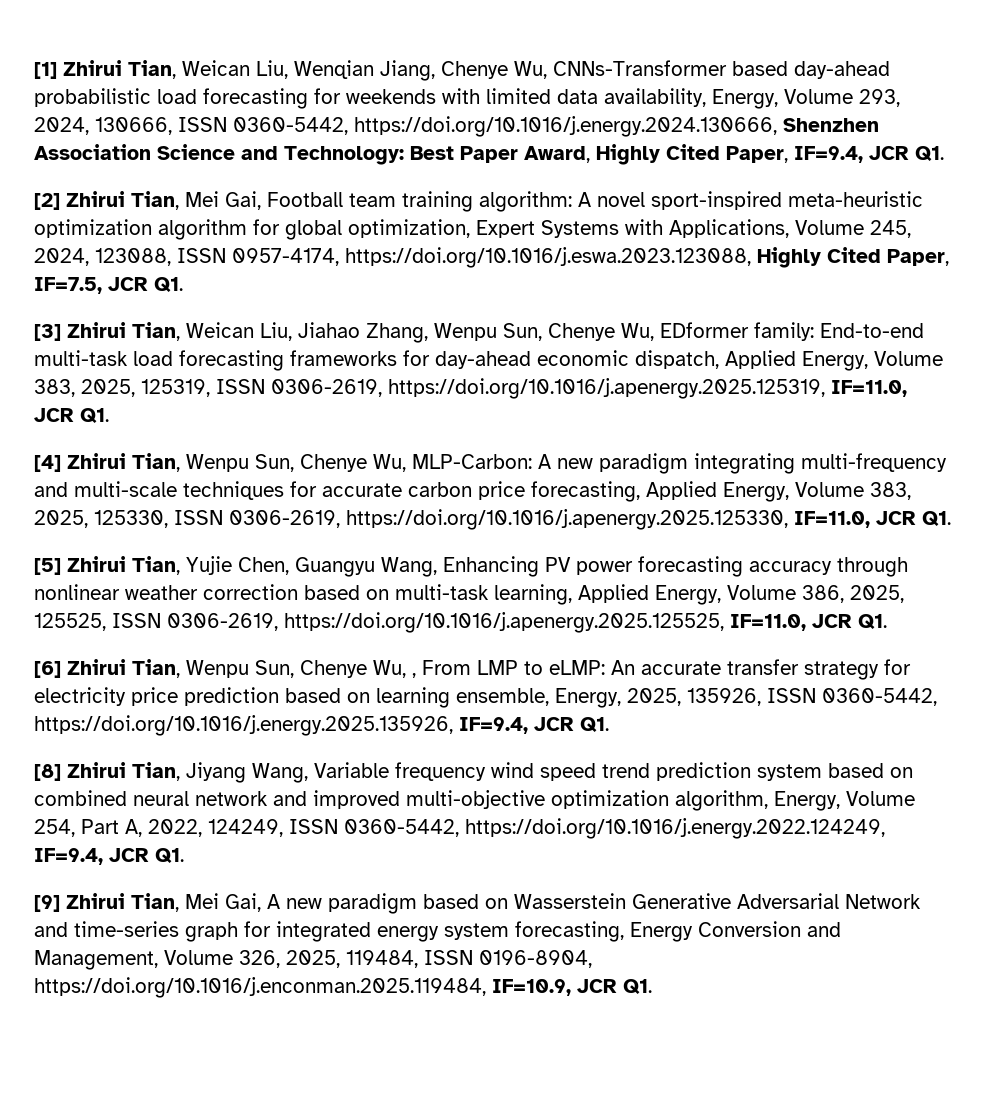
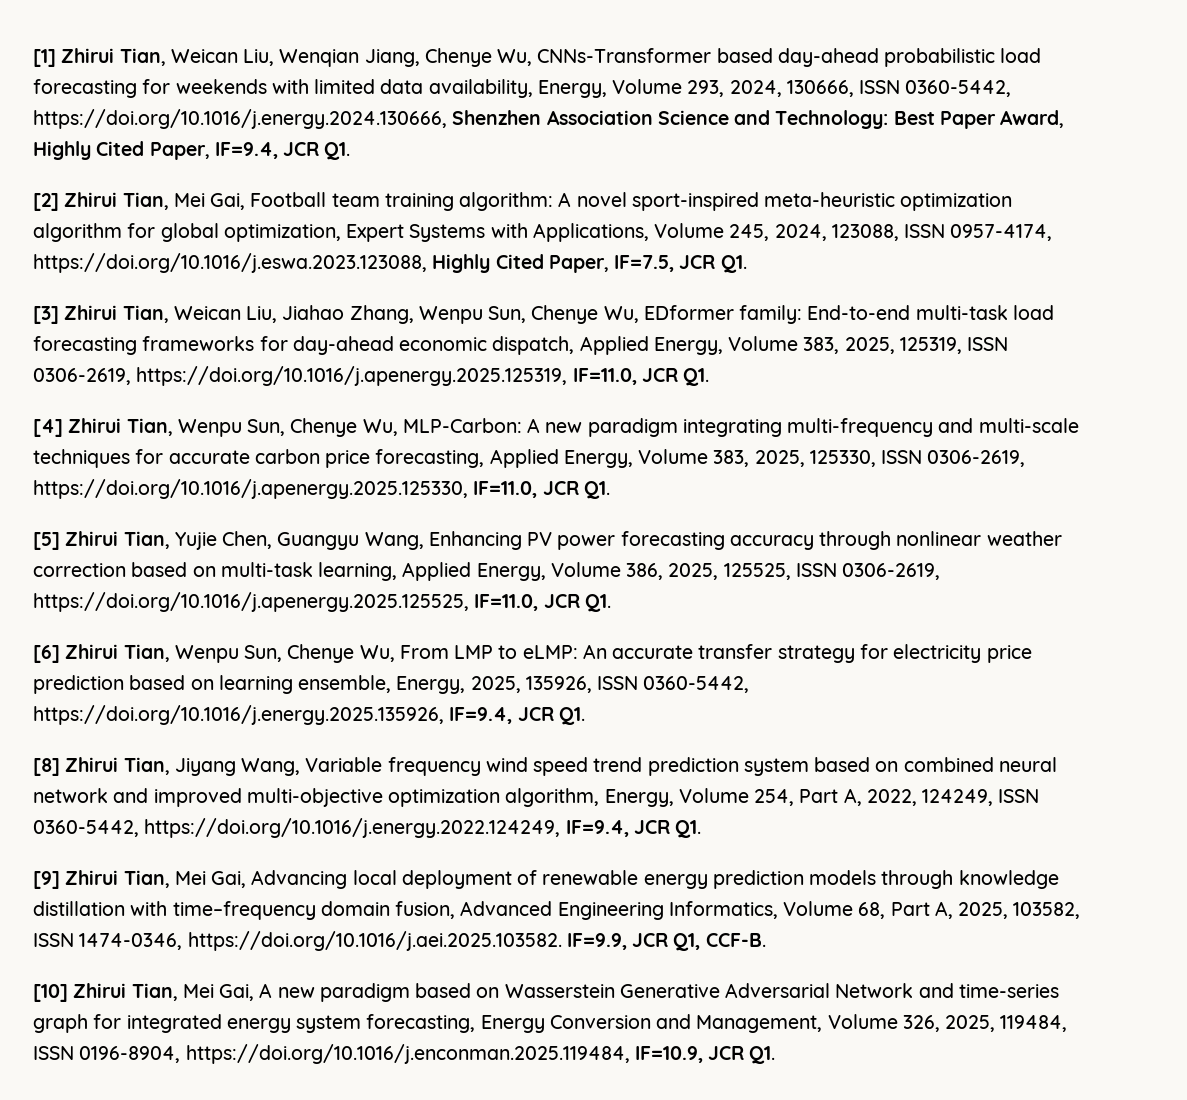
- [6] Zhirui Tian, Wenpu Sun, Chenye Wu, , From LMP to eLMP: An accurate transfer strategy for electricity price prediction based on learning ensemble, Energy, 2025, 135926, ISSN 0360-5442, https://doi.org/10.1016/j.energy.2025.135926, IF=9.4, JCR Q1.
+ [6] Zhirui Tian, Wenpu Sun, Chenye Wu, From LMP to eLMP: An accurate transfer strategy for electricity price prediction based on learning ensemble, Energy, 2025, 135926, ISSN 0360-5442, https://doi.org/10.1016/j.energy.2025.135926, IF=9.4, JCR Q1.
- [9] Zhirui Tian, Mei Gai, A new paradigm based on Wasserstein Generative Adversarial Network and time-series graph for integrated energy system forecasting, Energy Conversion and Management, Volume 326, 2025, 119484, ISSN 0196-8904, https://doi.org/10.1016/j.enconman.2025.119484, IF=10.9, JCR Q1.
+ [9] Zhirui Tian, Mei Gai, Advancing local deployment of renewable energy prediction models through knowledge distillation with time–frequency domain fusion, Advanced Engineering Informatics, Volume 68, Part A, 2025, 103582, ISSN 1474-0346, https://doi.org/10.1016/j.aei.2025.103582. IF=9.9, JCR Q1, CCF-B.
+ [10] Zhirui Tian, Mei Gai, A new paradigm based on Wasserstein Generative Adversarial Network and time-series graph for integrated energy system forecasting, Energy Conversion and Management, Volume 326, 2025, 119484, ISSN 0196-8904, https://doi.org/10.1016/j.enconman.2025.119484, IF=10.9, JCR Q1.

